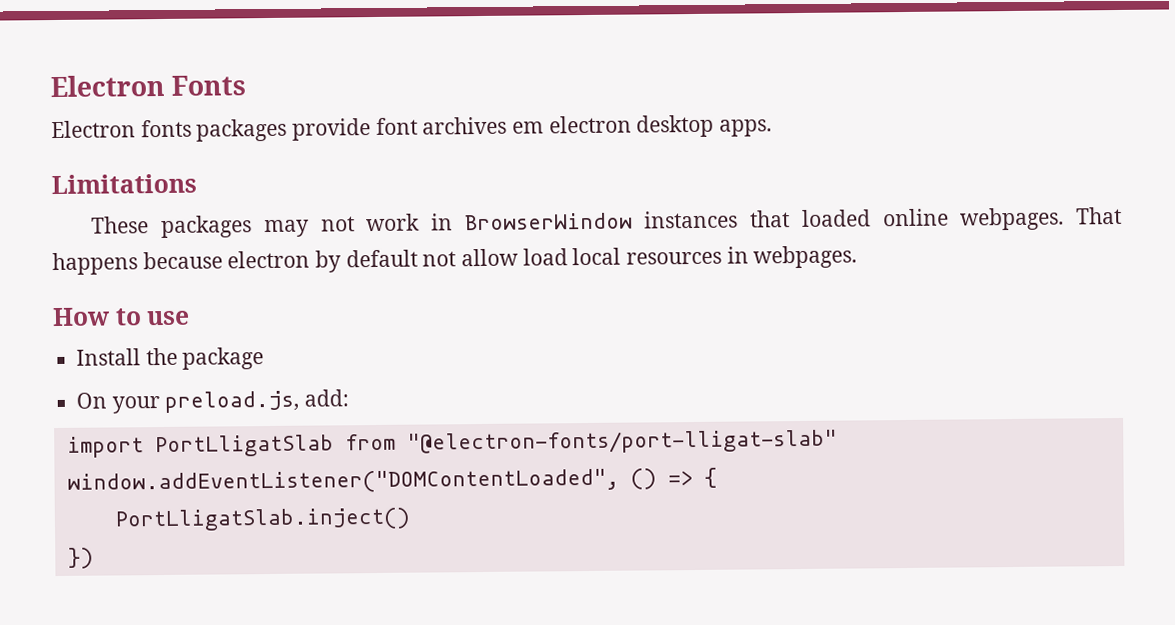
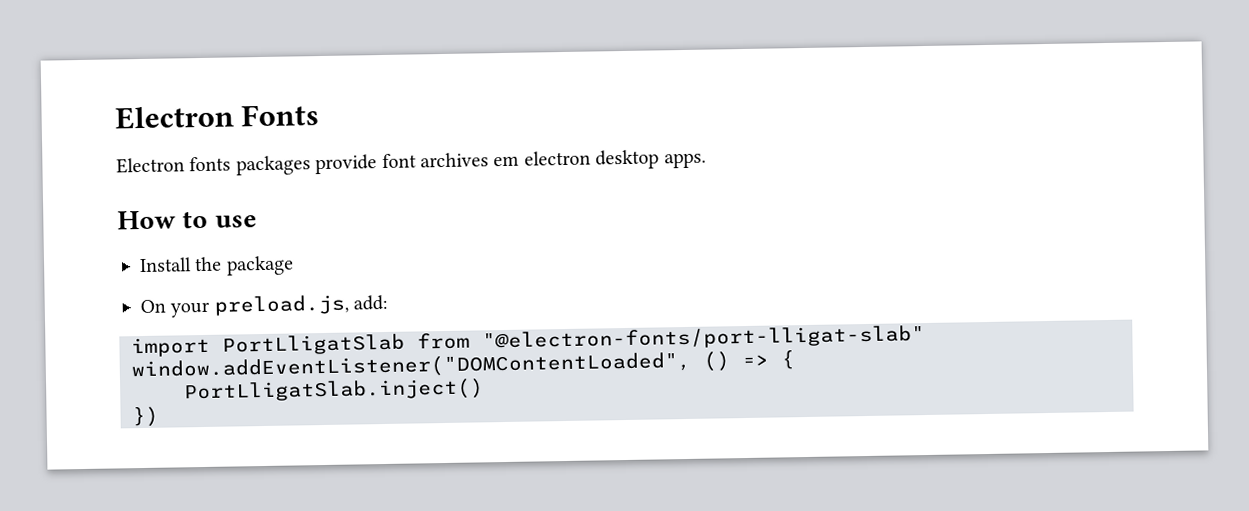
- Limitations
- These packages may not work in BrowserWindow instances that loaded online webpages. That happens because electron by default not allow load local resources in webpages.

